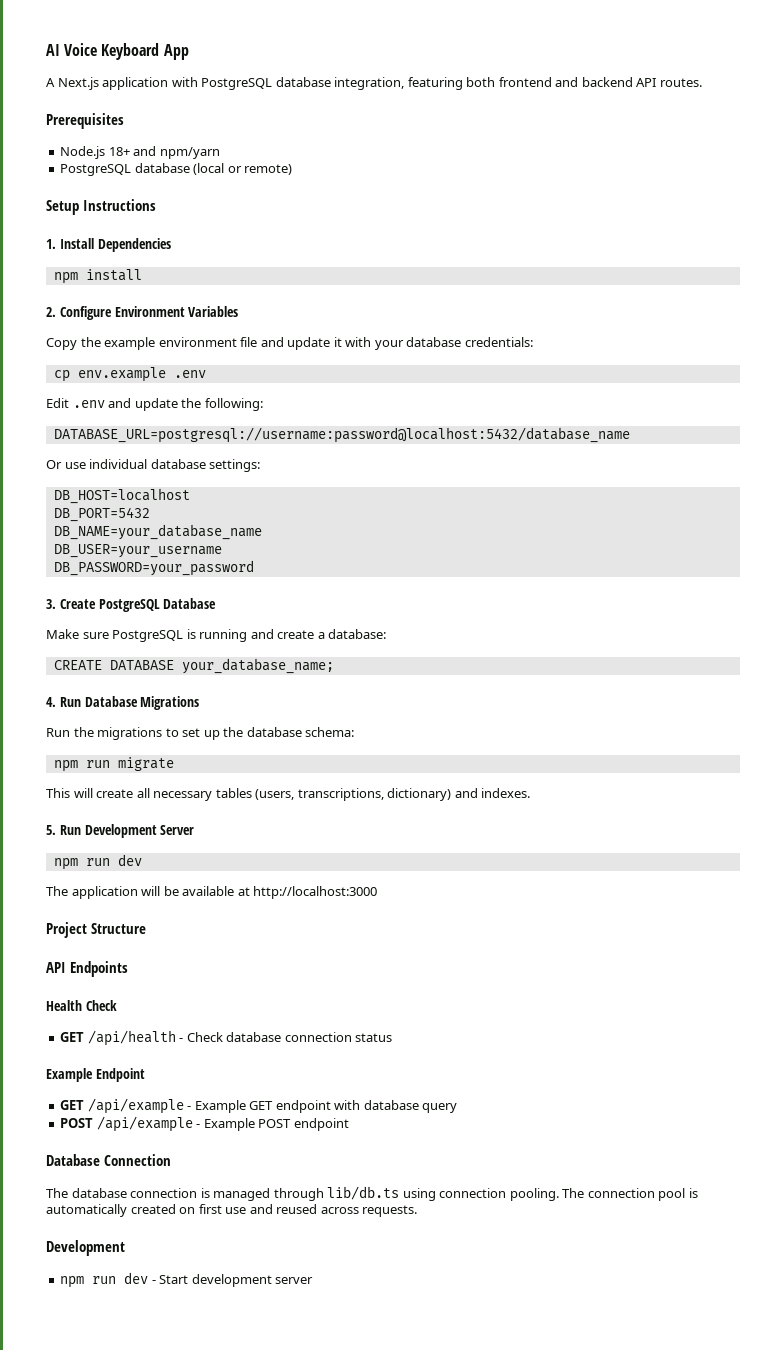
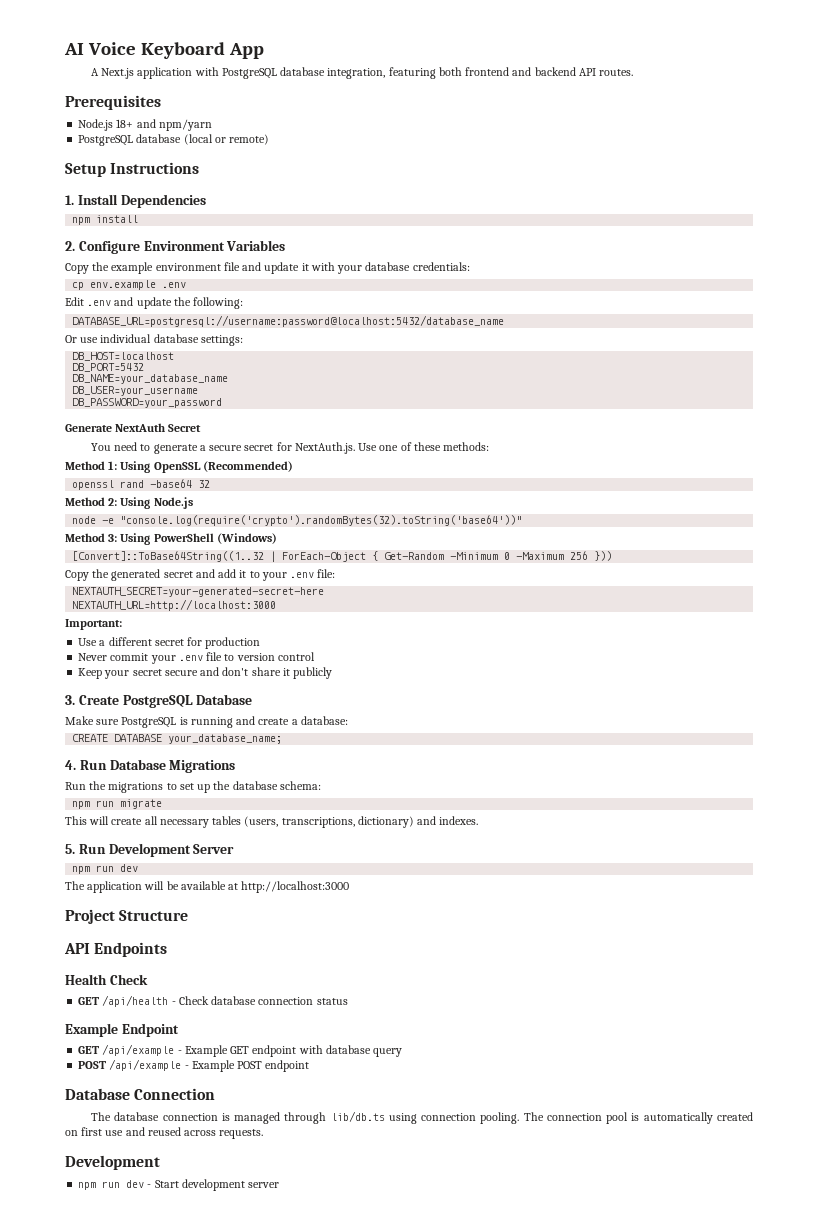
+ Generate NextAuth Secret
+ You need to generate a secure secret for NextAuth.js. Use one of these methods:
+ Method 1: Using OpenSSL (Recommended)
+ openssl rand -base64 32
+ Method 2: Using Node.js
+ node -e "console.log(require('crypto').randomBytes(32).toString('base64'))"
+ Method 3: Using PowerShell (Windows)
+ [Convert]::ToBase64String((1..32 | ForEach-Object { Get-Random -Minimum 0 -Maximum 256 }))
+ Copy the generated secret and add it to your .env file:
+ NEXTAUTH_SECRET=your-generated-secret-here
+ NEXTAUTH_URL=http://localhost:3000
+ Important:
+ Use a different secret for production
+ Never commit your .env file to version control
+ Keep your secret secure and don't share it publicly

